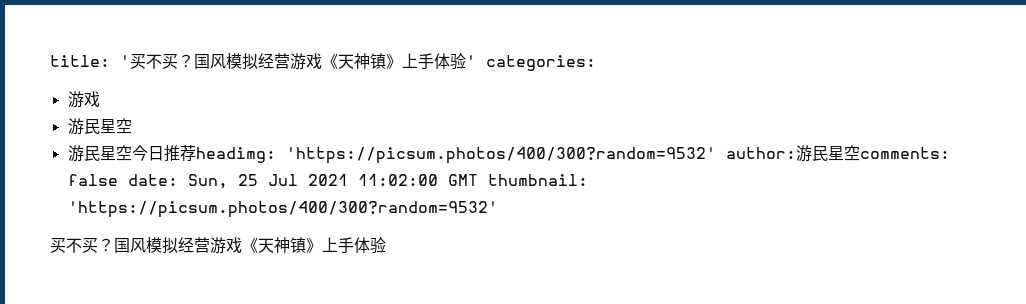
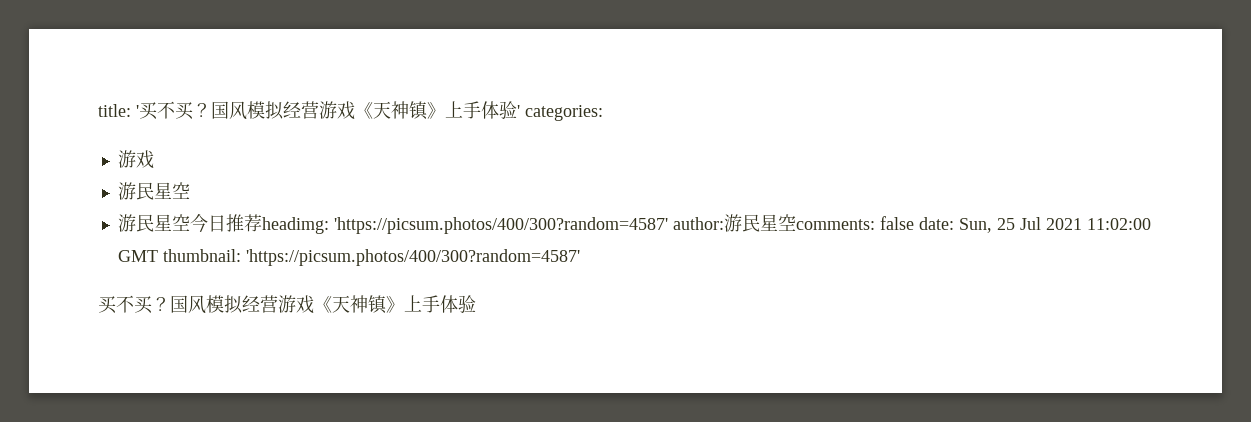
- 游民星空今日推荐headimg: 'https://picsum.photos/400/300?random=9532' author:游民星空comments: false date: Sun, 25 Jul 2021 11:02:00 GMT thumbnail: 'https://picsum.photos/400/300?random=9532'
+ 游民星空今日推荐headimg: 'https://picsum.photos/400/300?random=4587' author:游民星空comments: false date: Sun, 25 Jul 2021 11:02:00 GMT thumbnail: 'https://picsum.photos/400/300?random=4587'

